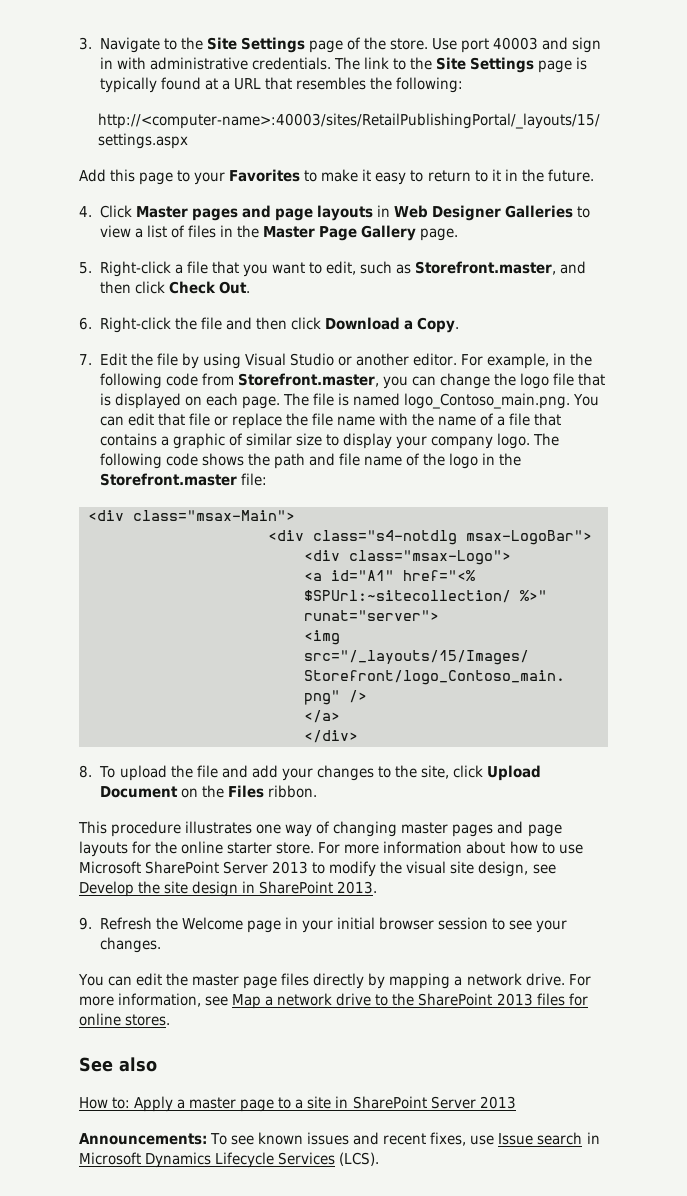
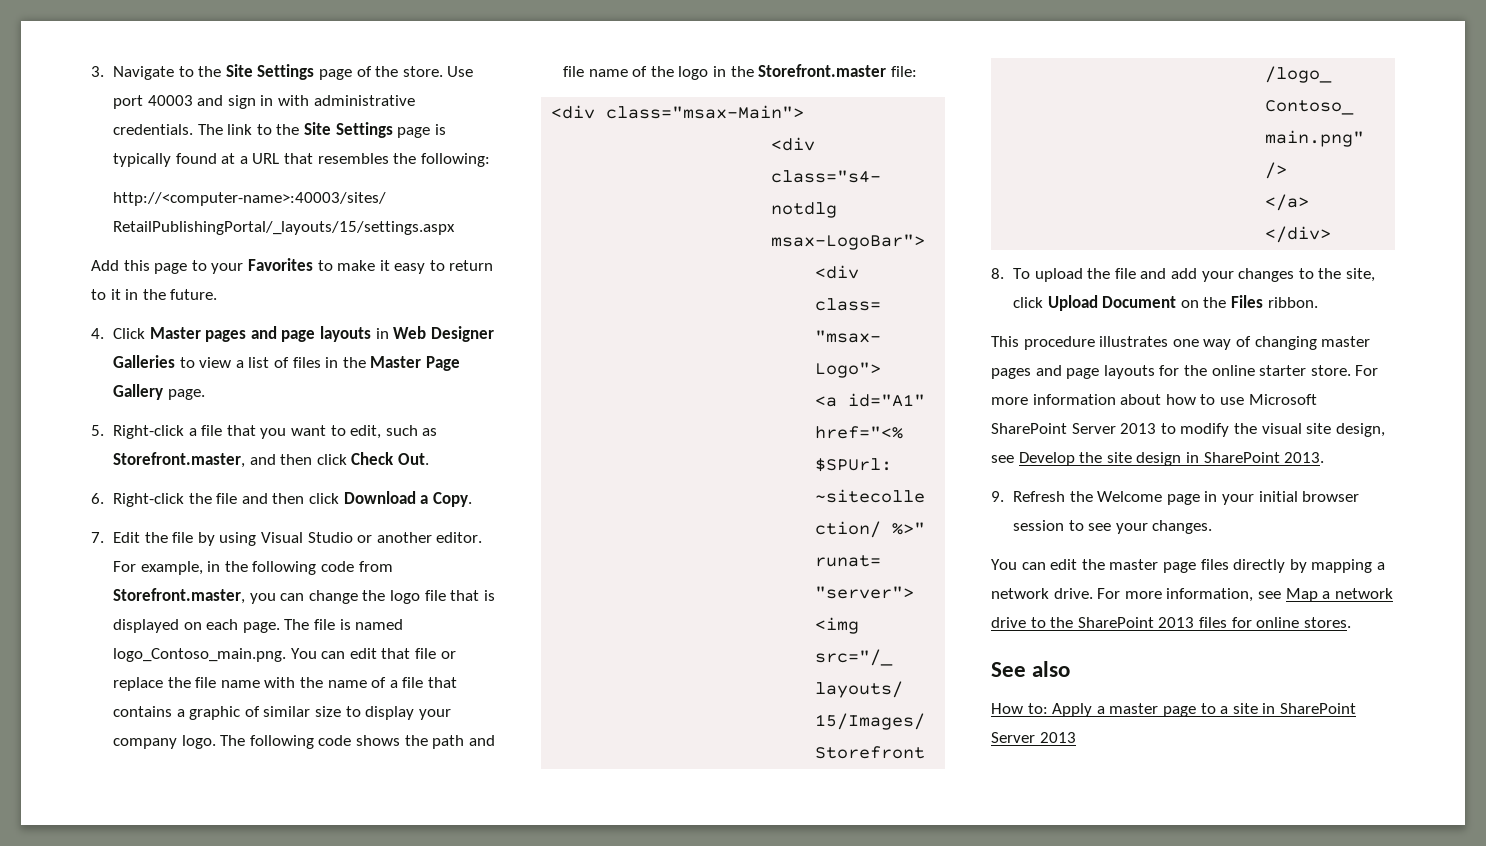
- Announcements: To see known issues and recent fixes, use Issue search in Microsoft Dynamics Lifecycle Services (LCS).

